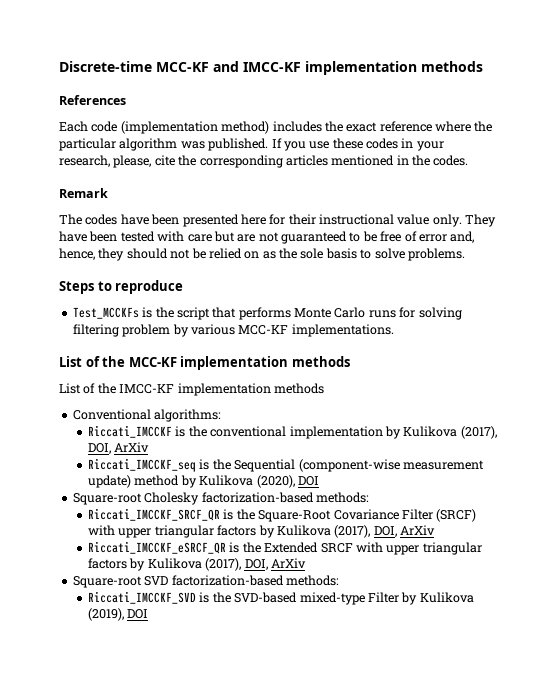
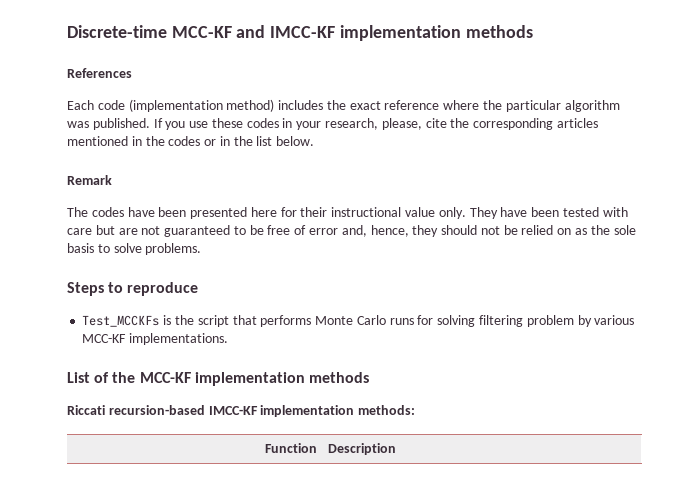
- If you use these codes in your research, please, cite the corresponding articles mentioned in the codes.
+ If you use these codes in your research, please, cite the corresponding articles mentioned in the codes or in the list below.
- List of the IMCC-KF implementation methods
- Conventional algorithms:
- Riccati_IMCCKF is the conventional implementation by Kulikova (2017), DOI, ArXiv
- Riccati_IMCCKF_seq is the Sequential (component-wise measurement update) method by Kulikova (2020), DOI
- Square-root Cholesky factorization-based methods:
- Riccati_IMCCKF_SRCF_QR is the Square-Root Covariance Filter (SRCF) with upper triangular factors by Kulikova (2017), DOI, ArXiv
- Riccati_IMCCKF_eSRCF_QR is the Extended SRCF with upper triangular factors by Kulikova (2017), DOI, ArXiv
- Square-root SVD factorization-based methods:
- Riccati_IMCCKF_SVD is the SVD-based mixed-type Filter by Kulikova (2019), DOI
+ Riccati recursion-based IMCC-KF implementation methods:
+ Function | Description

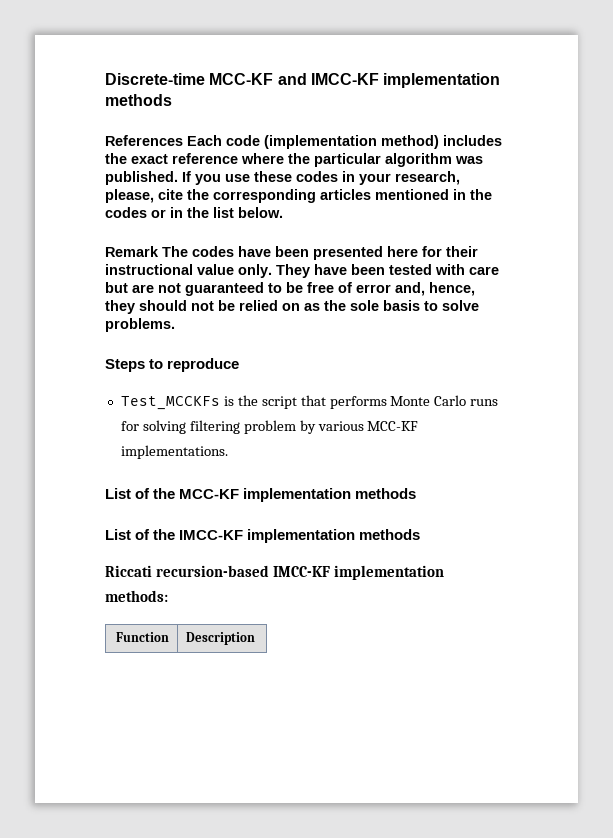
- References
- Each code (implementation method) includes the exact reference where the particular algorithm was published.
+ References Each code (implementation method) includes the exact reference where the particular algorithm was published.
- Remark
- The codes have been presented here for their instructional value only.
+ Remark The codes have been presented here for their instructional value only.
+ List of the IMCC-KF implementation methods

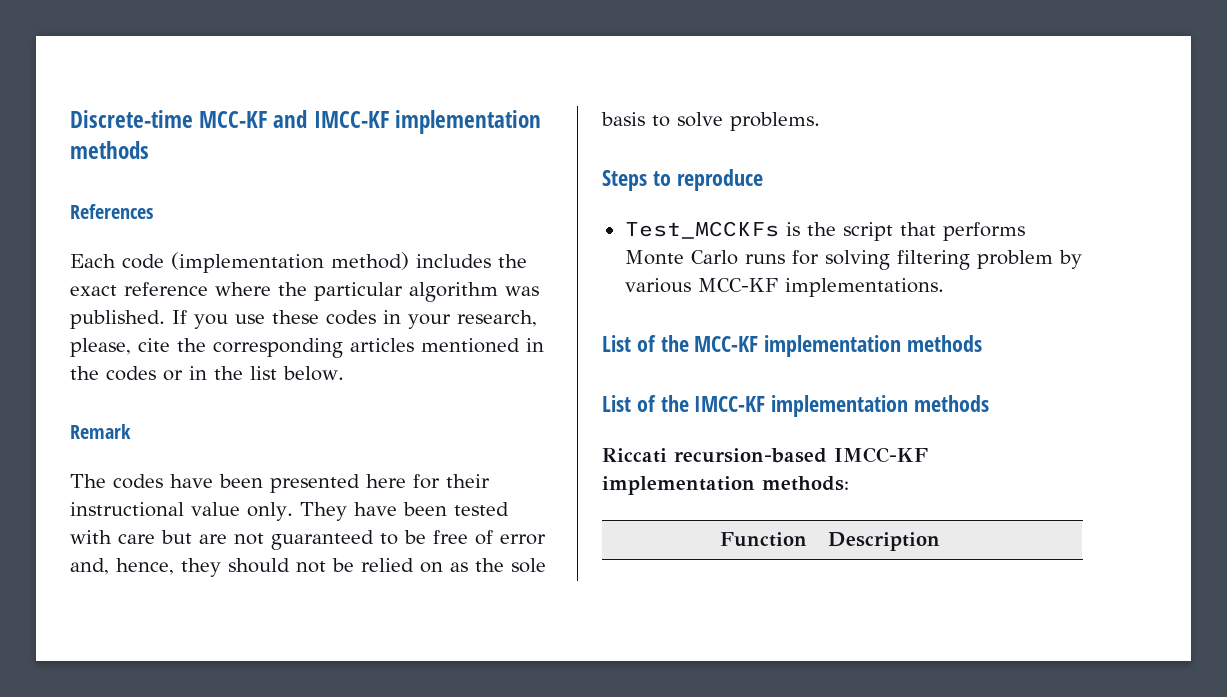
- References Each code (implementation method) includes the exact reference where the particular algorithm was published.
+ References
+ Each code (implementation method) includes the exact reference where the particular algorithm was published.
- Remark The codes have been presented here for their instructional value only.
+ Remark
+ The codes have been presented here for their instructional value only.

